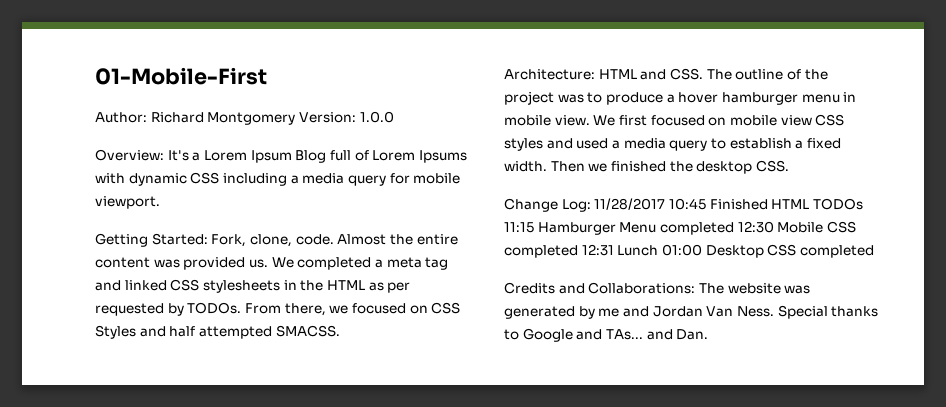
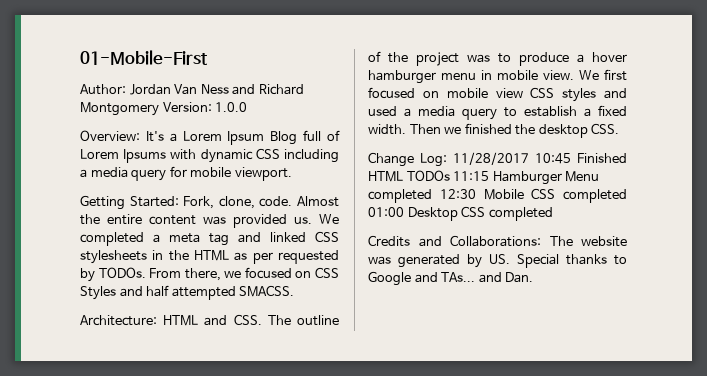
- Author: Richard Montgomery Version: 1.0.0
+ Author: Jordan Van Ness and Richard Montgomery Version: 1.0.0
- Change Log: 11/28/2017 10:45 Finished HTML TODOs 11:15 Hamburger Menu completed 12:30 Mobile CSS completed 12:31 Lunch 01:00 Desktop CSS completed
+ Change Log: 11/28/2017 10:45 Finished HTML TODOs 11:15 Hamburger Menu completed 12:30 Mobile CSS completed 01:00 Desktop CSS completed
- Credits and Collaborations: The website was generated by me and Jordan Van Ness. Special thanks to Google and TAs... and Dan.
+ Credits and Collaborations: The website was generated by US. Special thanks to Google and TAs... and Dan.

